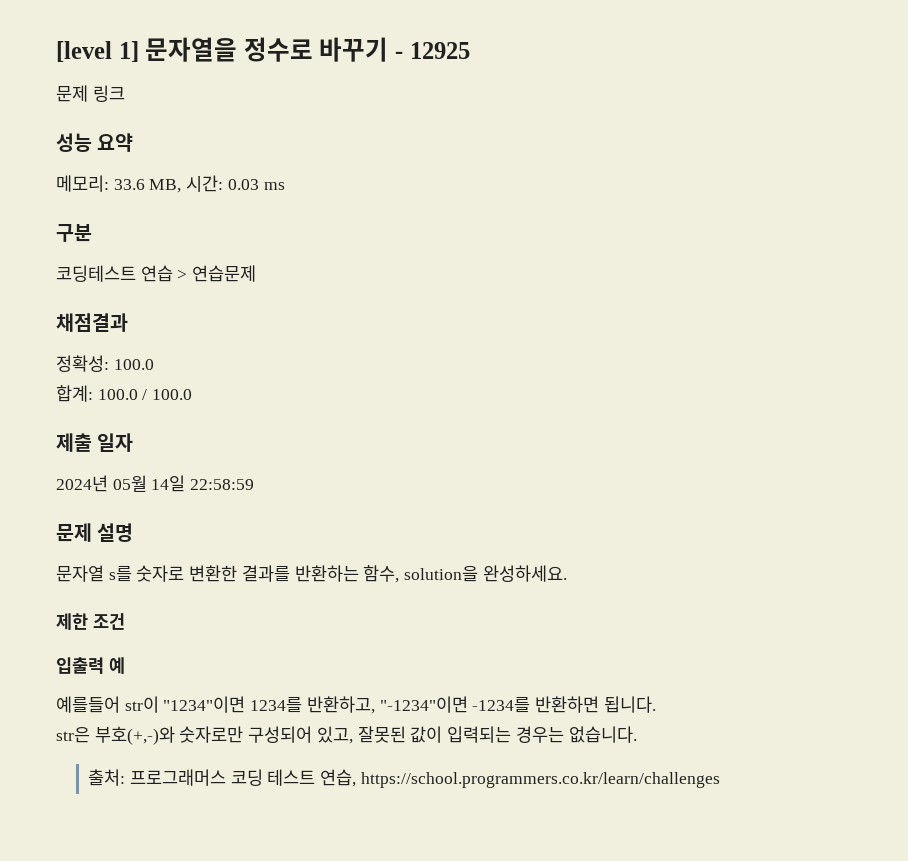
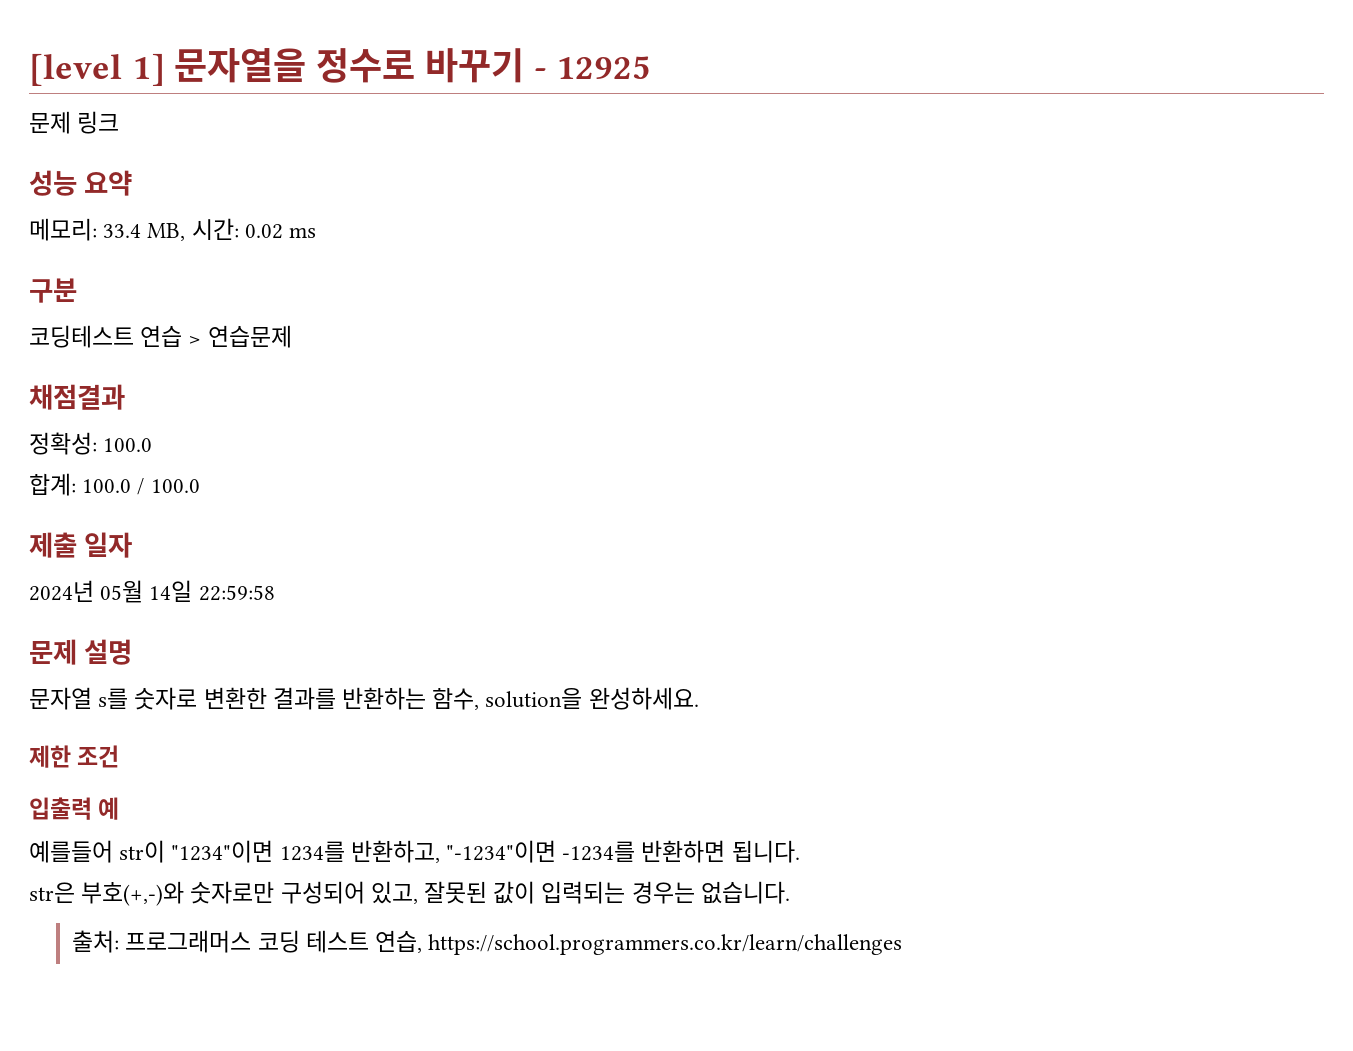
- 메모리: 33.6 MB, 시간: 0.03 ms
+ 메모리: 33.4 MB, 시간: 0.02 ms
- 2024년 05월 14일 22:58:59
+ 2024년 05월 14일 22:59:58

